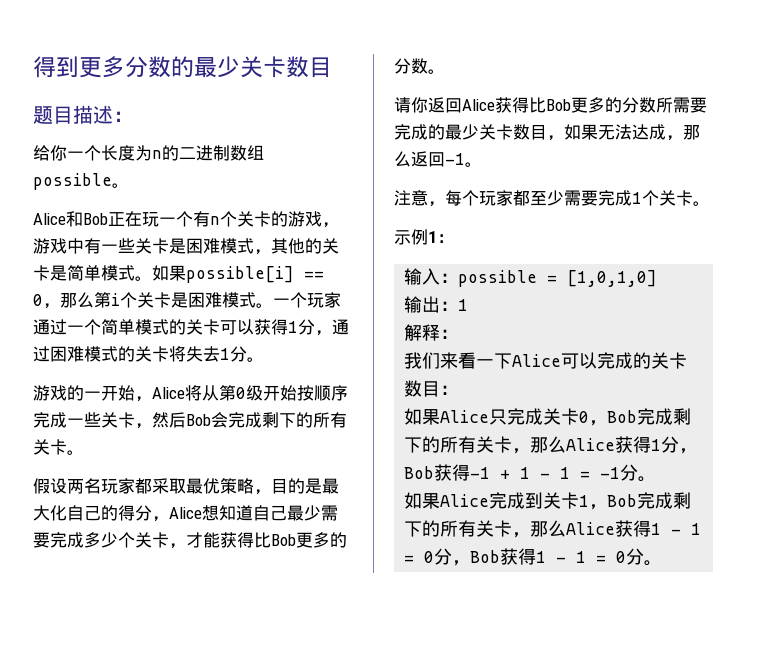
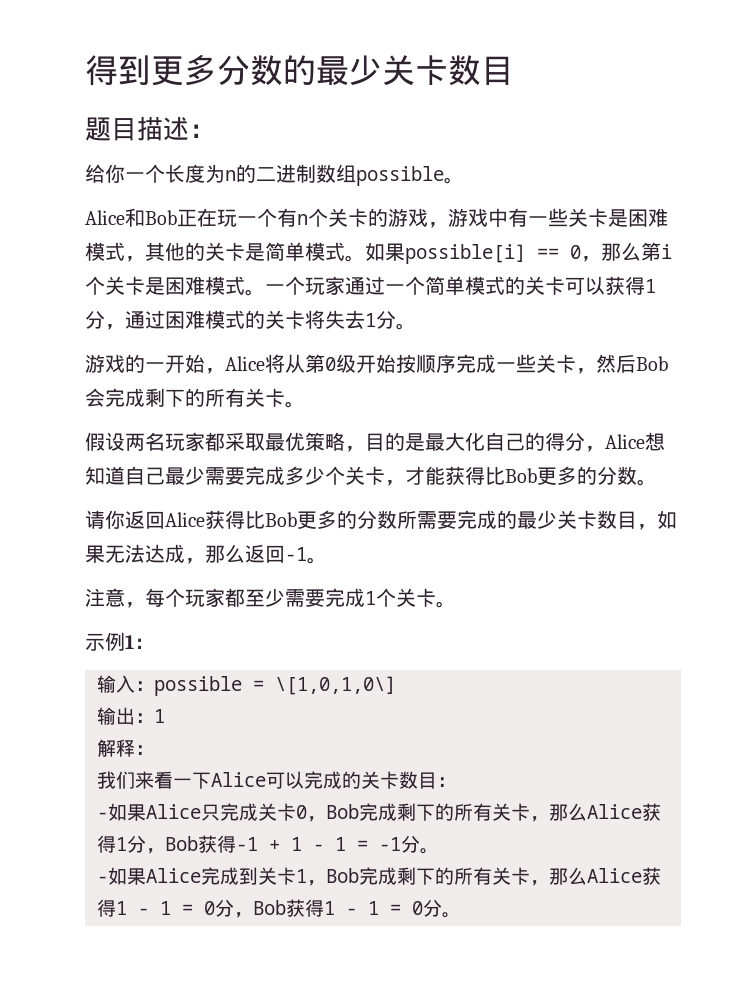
- 输入：possible = [1,0,1,0]
+ 输入：possible = \[1,0,1,0\]
- 如果Alice只完成关卡0，Bob完成剩下的所有关卡，那么Alice获得1分，Bob获得-1 + 1 - 1 = -1分。
+ -如果Alice只完成关卡0，Bob完成剩下的所有关卡，那么Alice获得1分，Bob获得-1 + 1 - 1 = -1分。
- 如果Alice完成到关卡1，Bob完成剩下的所有关卡，那么Alice获得1 - 1 = 0分，Bob获得1 - 1 = 0分。
+ -如果Alice完成到关卡1，Bob完成剩下的所有关卡，那么Alice获得1 - 1 = 0分，Bob获得1 - 1 = 0分。

